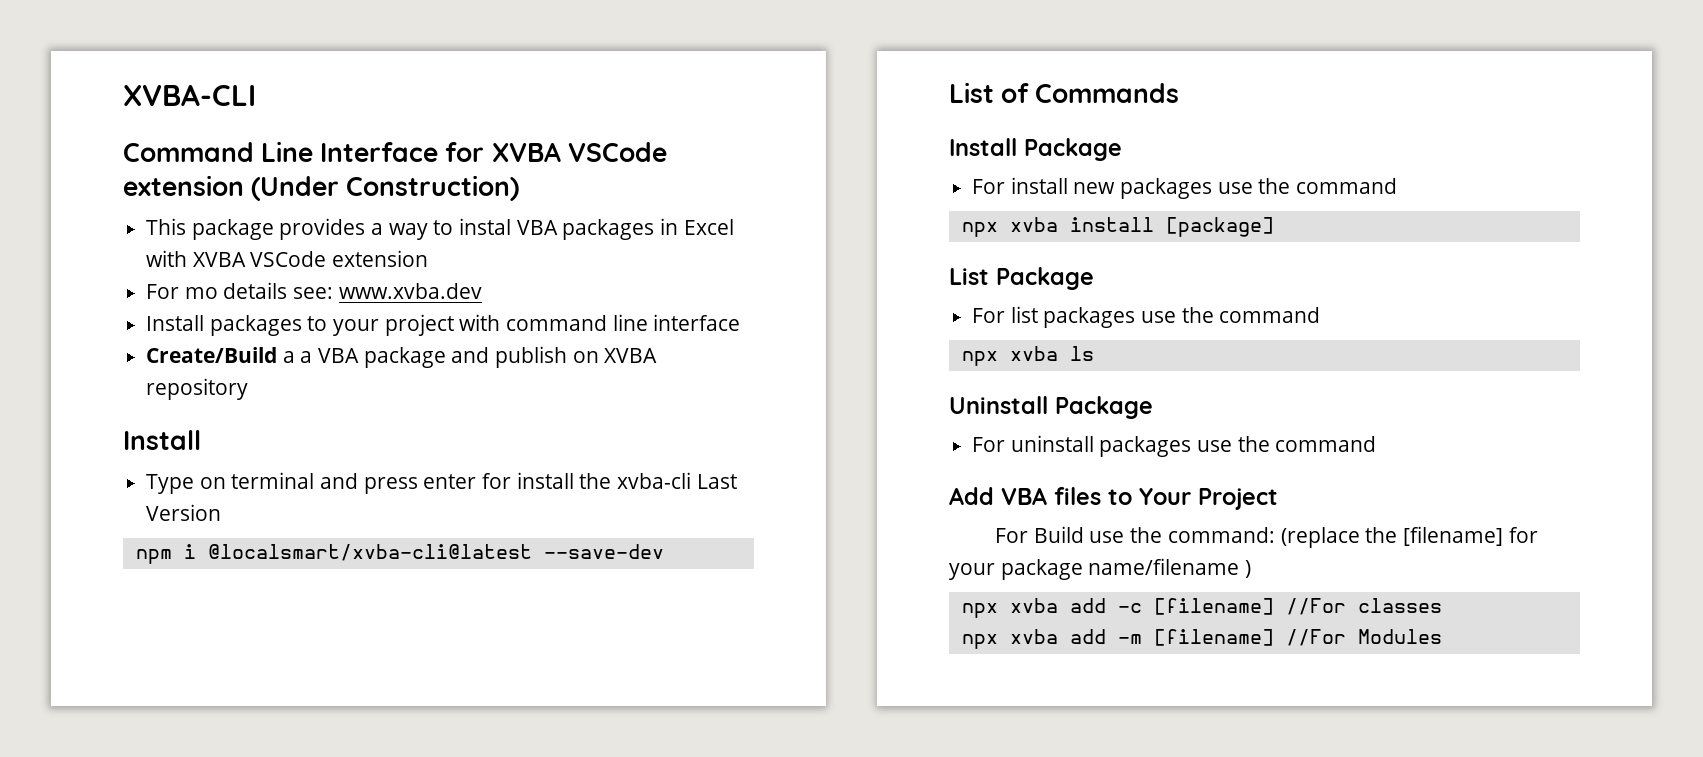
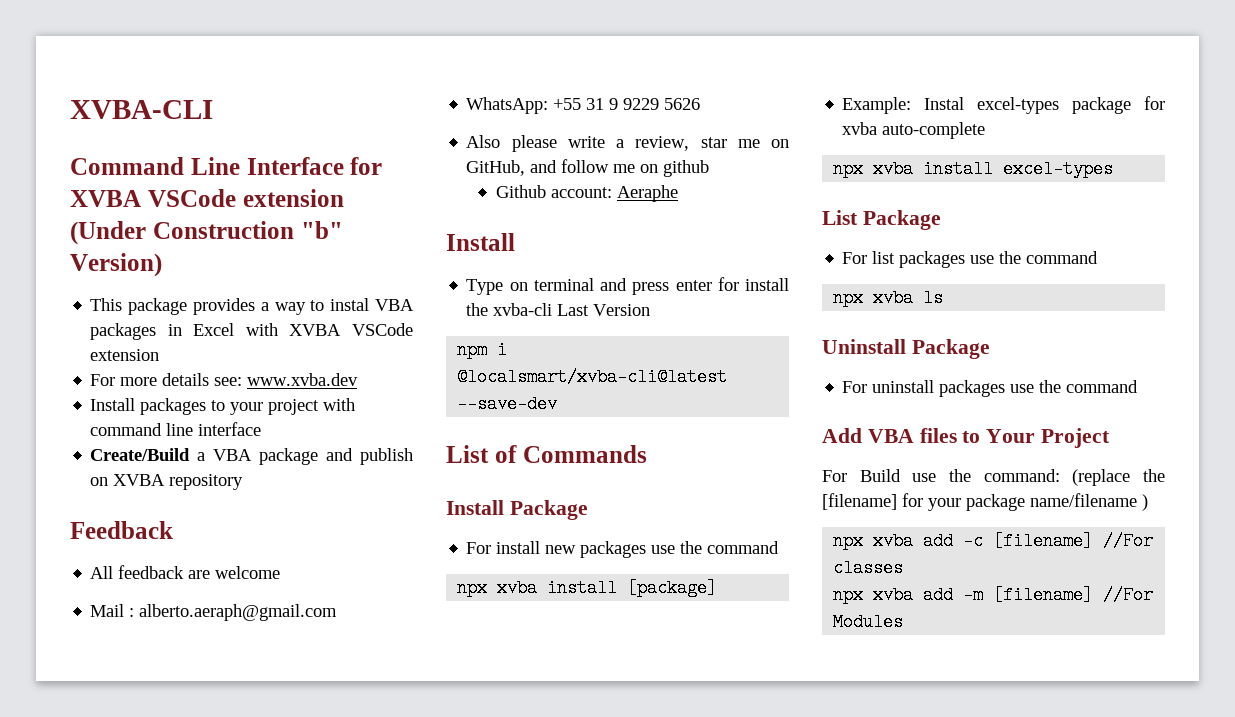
- Command Line Interface for XVBA VSCode extension (Under Construction)
+ Command Line Interface for XVBA VSCode extension (Under Construction "b" Version)
- For mo details see: www.xvba.dev
+ For more details see: www.xvba.dev
- Create/Build a a VBA package and publish on XVBA repository
+ Create/Build a VBA package and publish on XVBA repository
+ Feedback
+ All feedback are welcome
+ Mail : alberto.aeraph@gmail.com
+ WhatsApp: +55 31 9 9229 5626
+ Also please write a review, star me on GitHub, and follow me on github
+ Github account: Aeraphe
+ Example: Instal excel-types package for xvba auto-complete
+ npx xvba install excel-types

